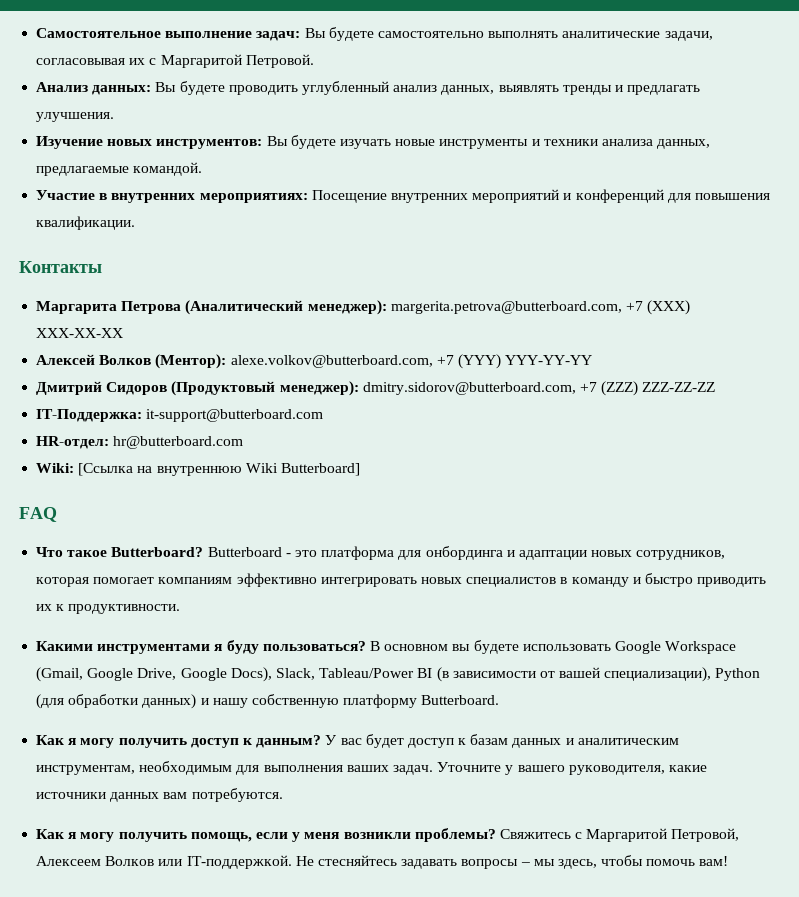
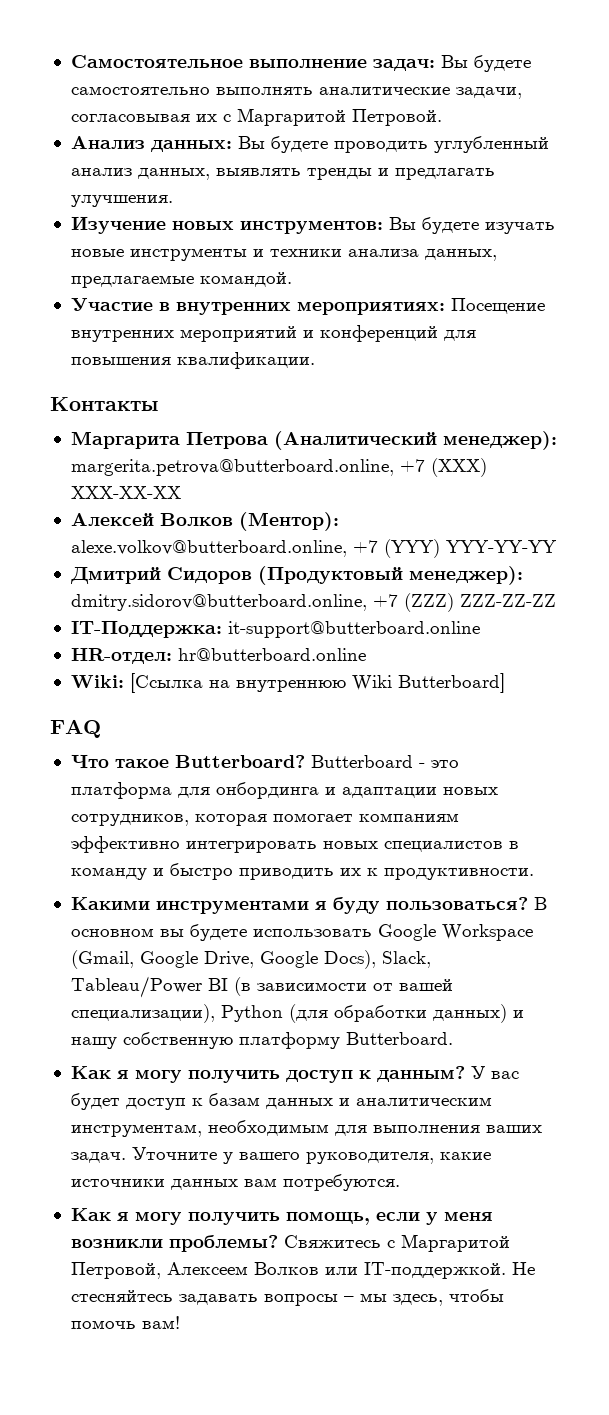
- Маргарита Петрова (Аналитический менеджер): margerita.petrova@butterboard.com, +7 (XXX) XXX-XX-XX
+ Маргарита Петрова (Аналитический менеджер): margerita.petrova@butterboard.online, +7 (XXX) XXX-XX-XX
- Алексей Волков (Ментор): alexe.volkov@butterboard.com, +7 (YYY) YYY-YY-YY
+ Алексей Волков (Ментор): alexe.volkov@butterboard.online, +7 (YYY) YYY-YY-YY
- Дмитрий Сидоров (Продуктовый менеджер): dmitry.sidorov@butterboard.com, +7 (ZZZ) ZZZ-ZZ-ZZ
+ Дмитрий Сидоров (Продуктовый менеджер): dmitry.sidorov@butterboard.online, +7 (ZZZ) ZZZ-ZZ-ZZ
- IT-Поддержка: it-support@butterboard.com
+ IT-Поддержка: it-support@butterboard.online
- HR-отдел: hr@butterboard.com
+ HR-отдел: hr@butterboard.online

